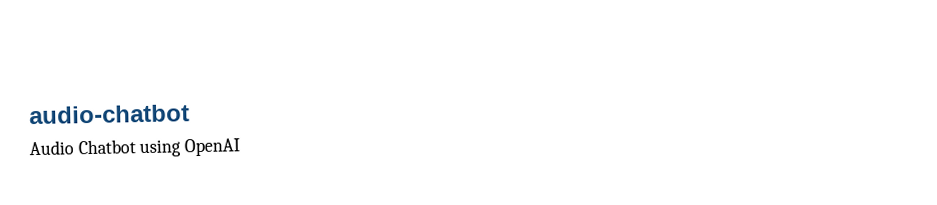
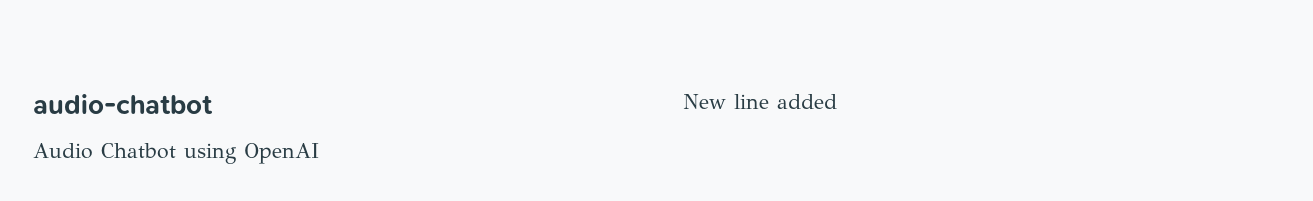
+ New line added

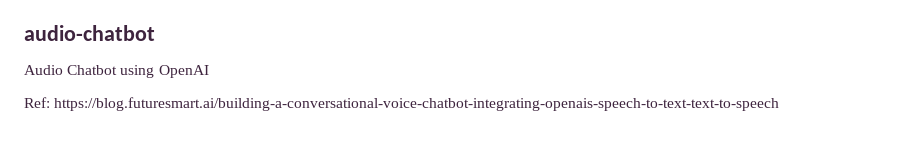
- New line added
+ Ref: https://blog.futuresmart.ai/building-a-conversational-voice-chatbot-integrating-openais-speech-to-text-text-to-speech

